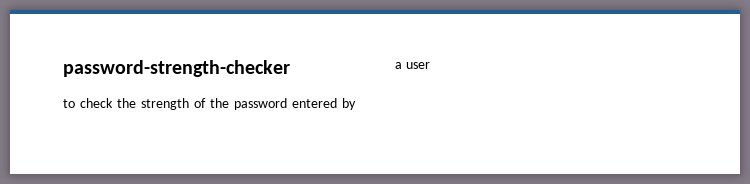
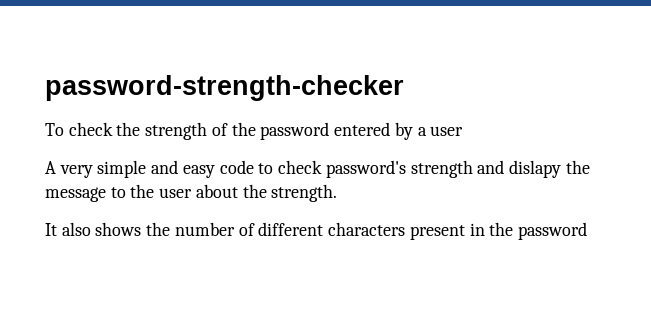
- to check the strength of the password entered by a user
+ To check the strength of the password entered by a user
+ A very simple and easy code to check password's strength and dislapy the message to the user about the strength.
+ It also shows the number of different characters present in the password

